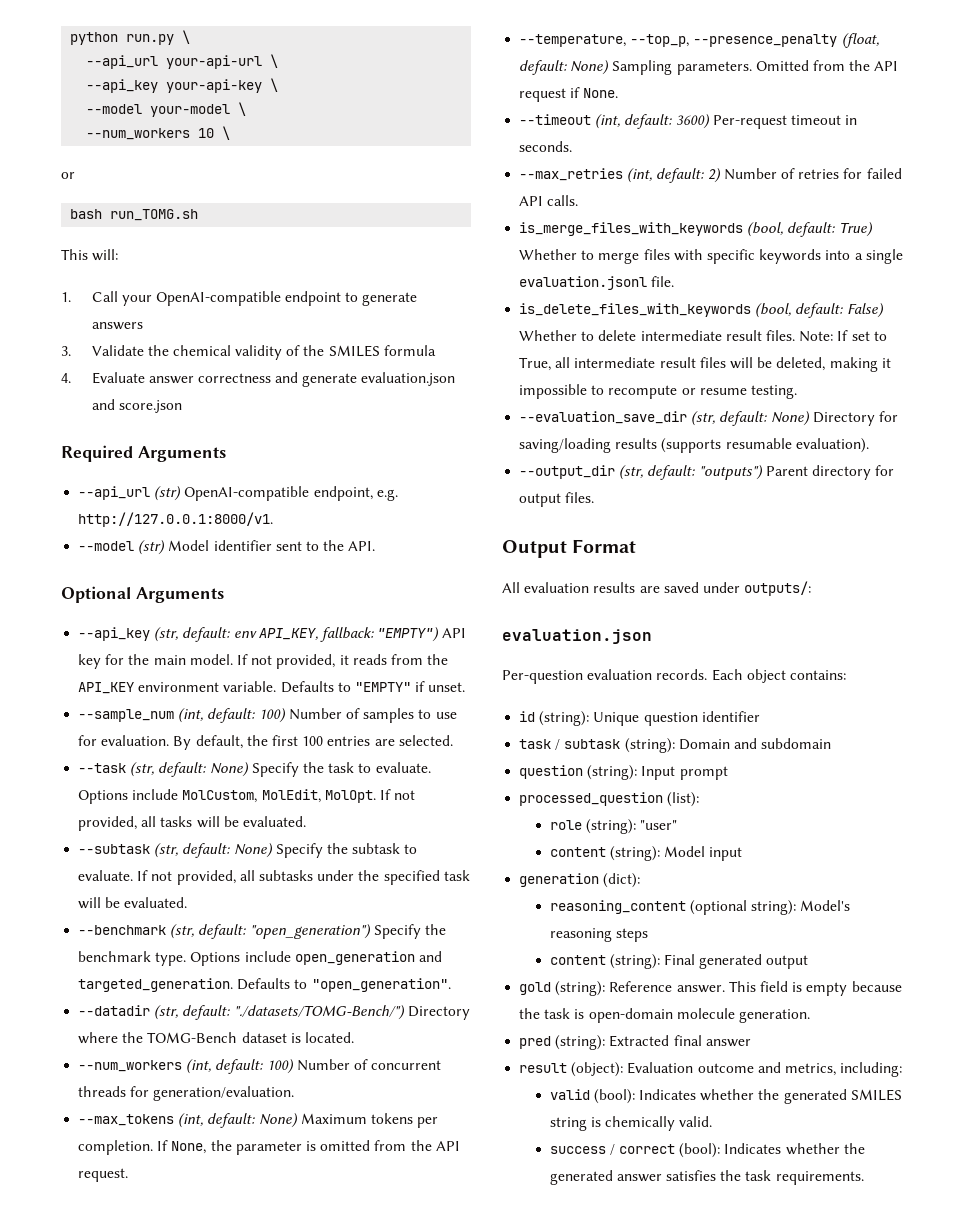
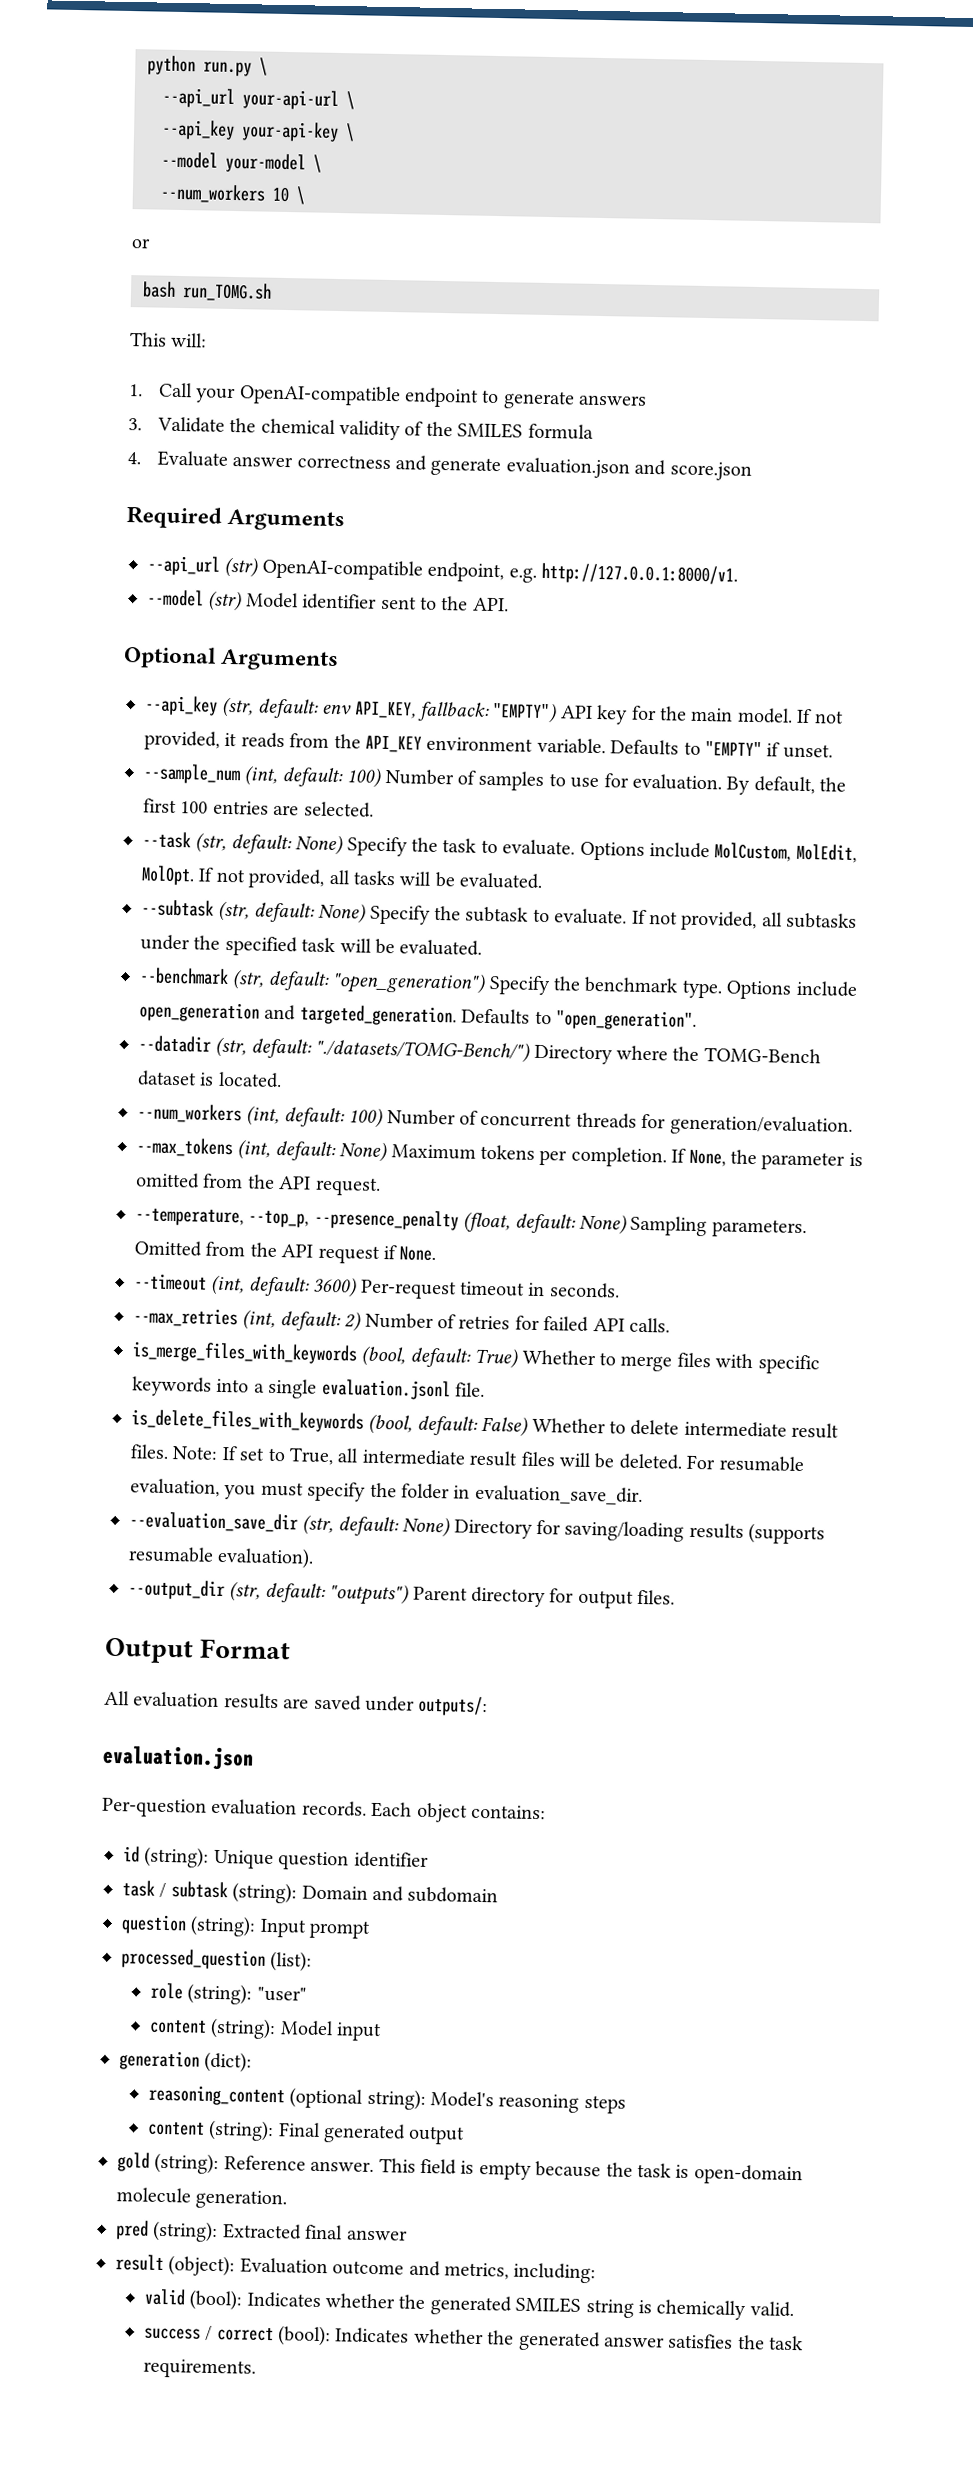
- Note: If set to True, all intermediate result files will be deleted, making it impossible to recompute or resume testing.
+ Note: If set to True, all intermediate result files will be deleted. For resumable evaluation, you must specify the folder in evaluation_save_dir.

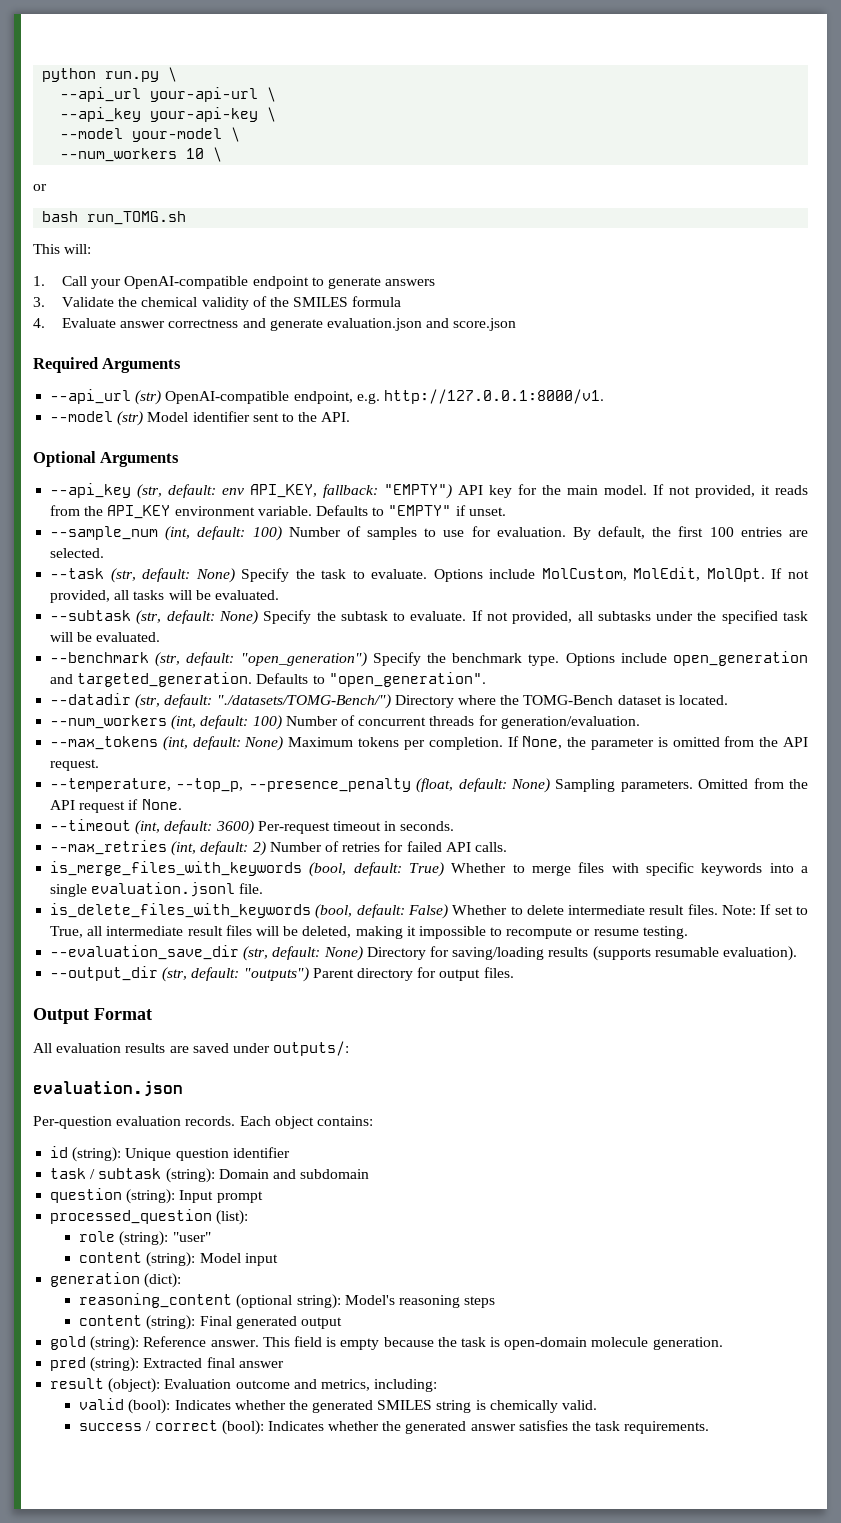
- Note: If set to True, all intermediate result files will be deleted. For resumable evaluation, you must specify the folder in evaluation_save_dir.
+ Note: If set to True, all intermediate result files will be deleted, making it impossible to recompute or resume testing.

